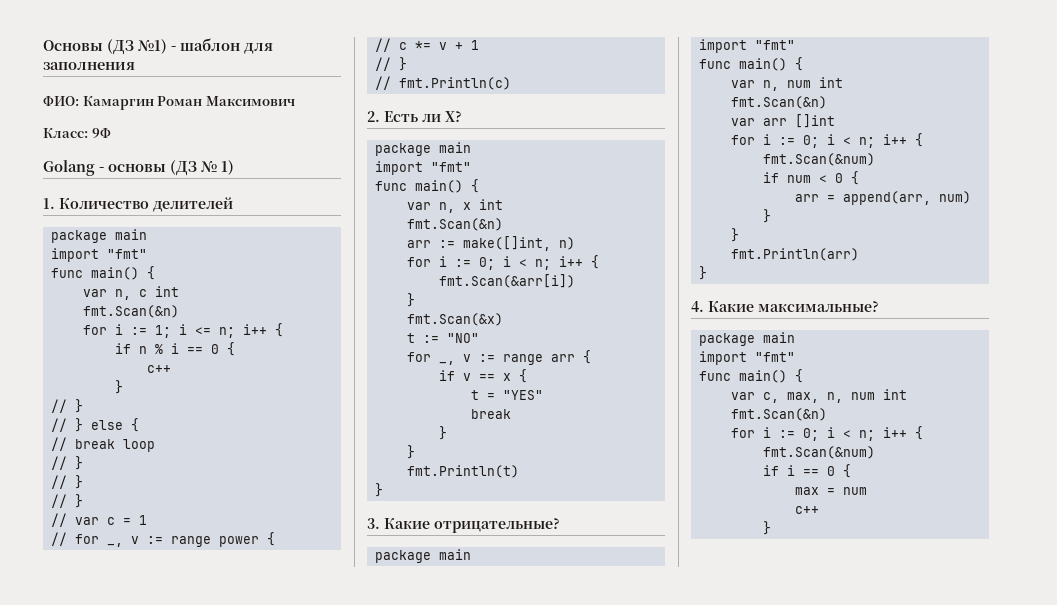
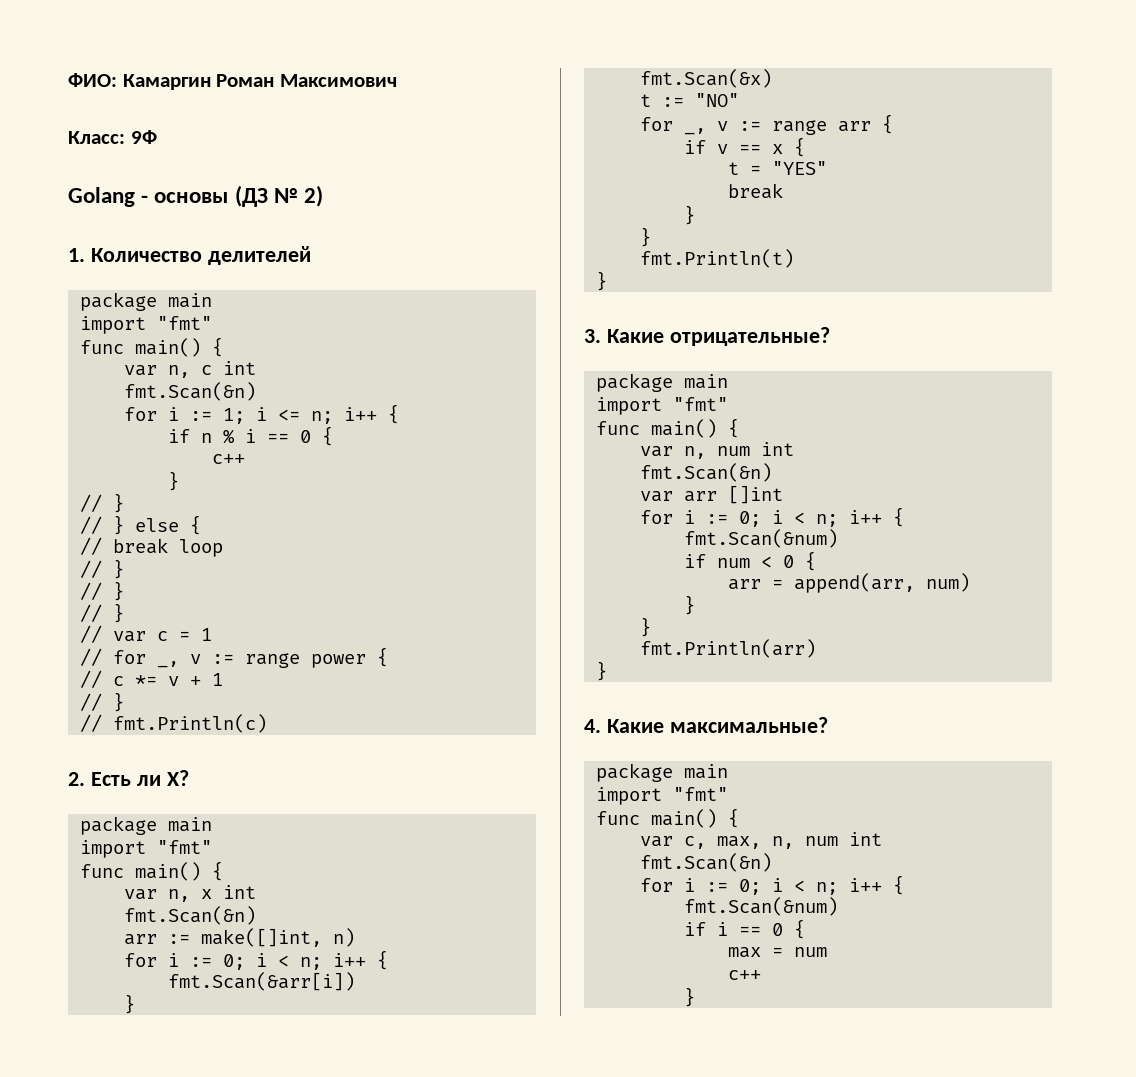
- Основы (ДЗ №1) - шаблон для заполнения
- Golang - основы (ДЗ № 1)
+ Golang - основы (ДЗ № 2)

